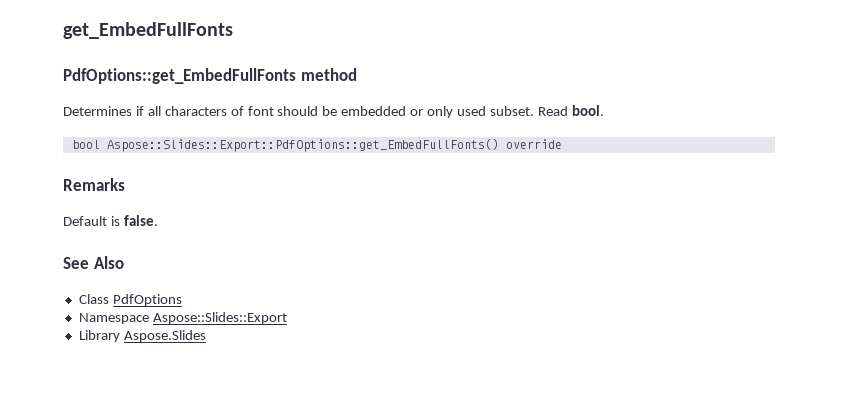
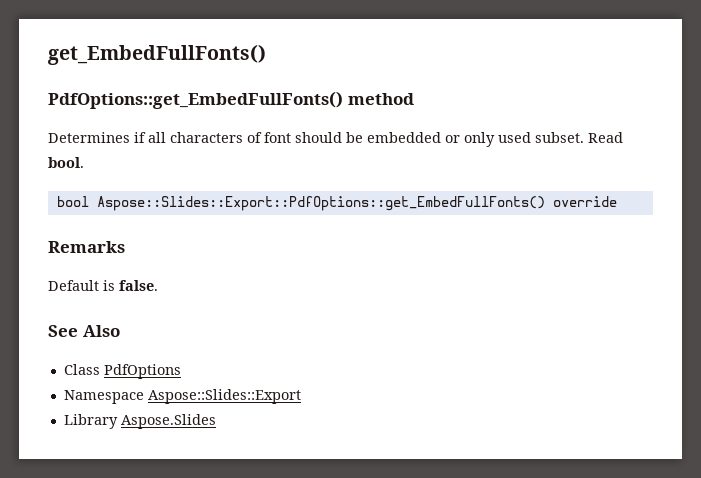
- get_EmbedFullFonts
- PdfOptions::get_EmbedFullFonts method
+ get_EmbedFullFonts()
+ PdfOptions::get_EmbedFullFonts() method

